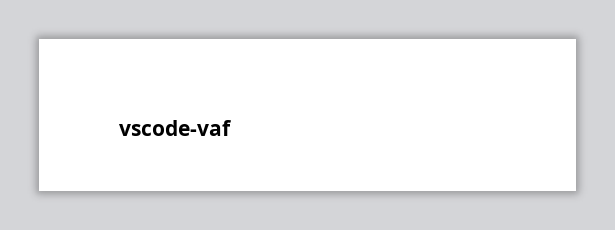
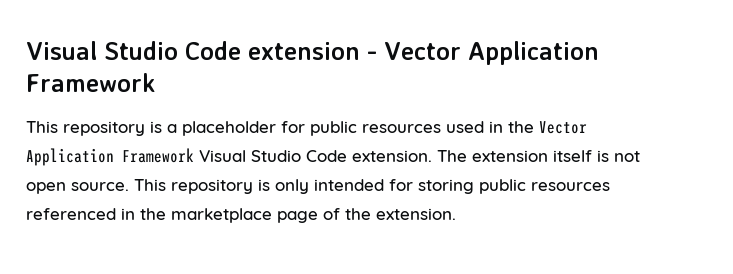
- vscode-vaf
+ Visual Studio Code extension - Vector Application Framework
+ This repository is a placeholder for public resources used in the Vector Application Framework Visual Studio Code extension. The extension itself is not open source. This repository is only intended for storing public resources referenced in the marketplace page of the extension.

